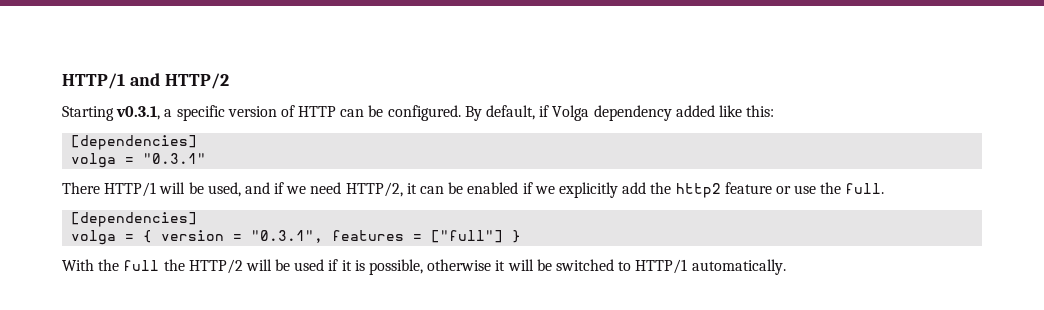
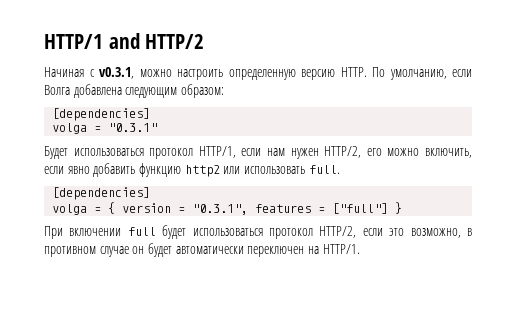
- Starting v0.3.1, a specific version of HTTP can be configured. By default, if Volga dependency added like this:
+ Начиная с v0.3.1, можно настроить определенную версию HTTP. По умолчанию, если Волга добавлена следующим образом:
  [dependencies]
  volga = "0.3.1"
- There HTTP/1 will be used, and if we need HTTP/2, it can be enabled if we explicitly add the http2 feature or use the full.
+ Будет использоваться протокол HTTP/1, если нам нужен HTTP/2, его можно включить, если явно добавить функцию http2 или использовать full.
- With the full the HTTP/2 will be used if it is possible, otherwise it will be switched to HTTP/1 automatically.
+ При включении full будет использоваться протокол HTTP/2, если это возможно, в противном случае он будет автоматически переключен на HTTP/1.

